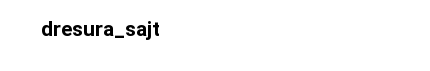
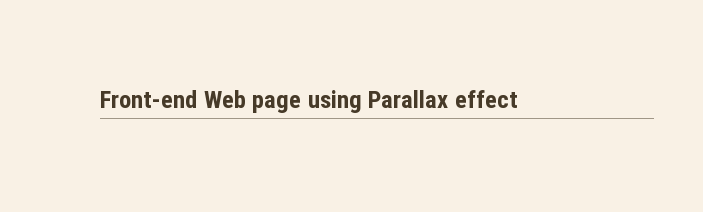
- dresura_sajt
+ Front-end Web page using Parallax effect

